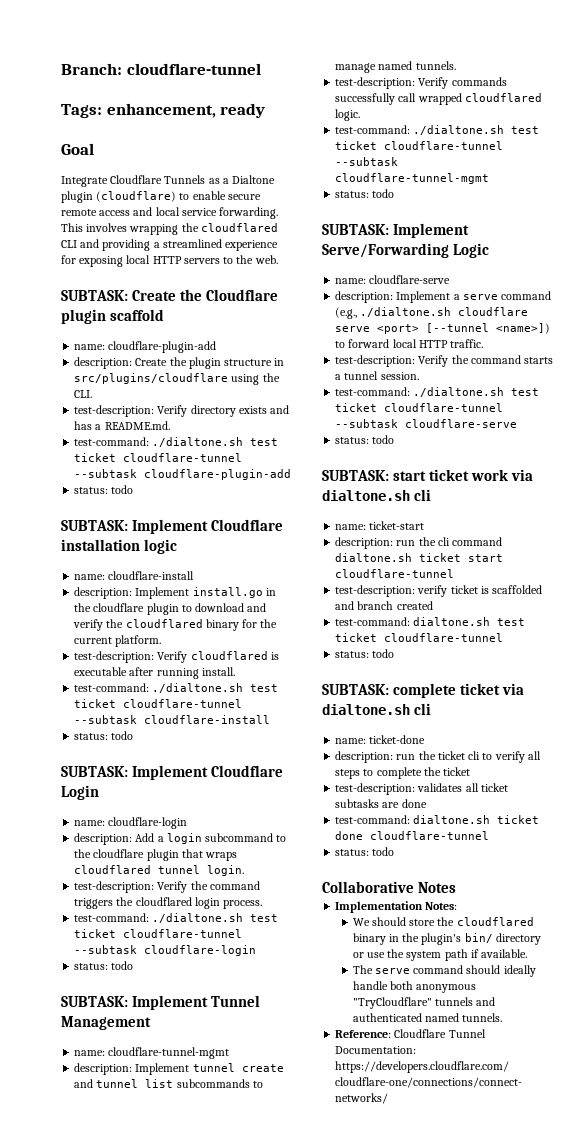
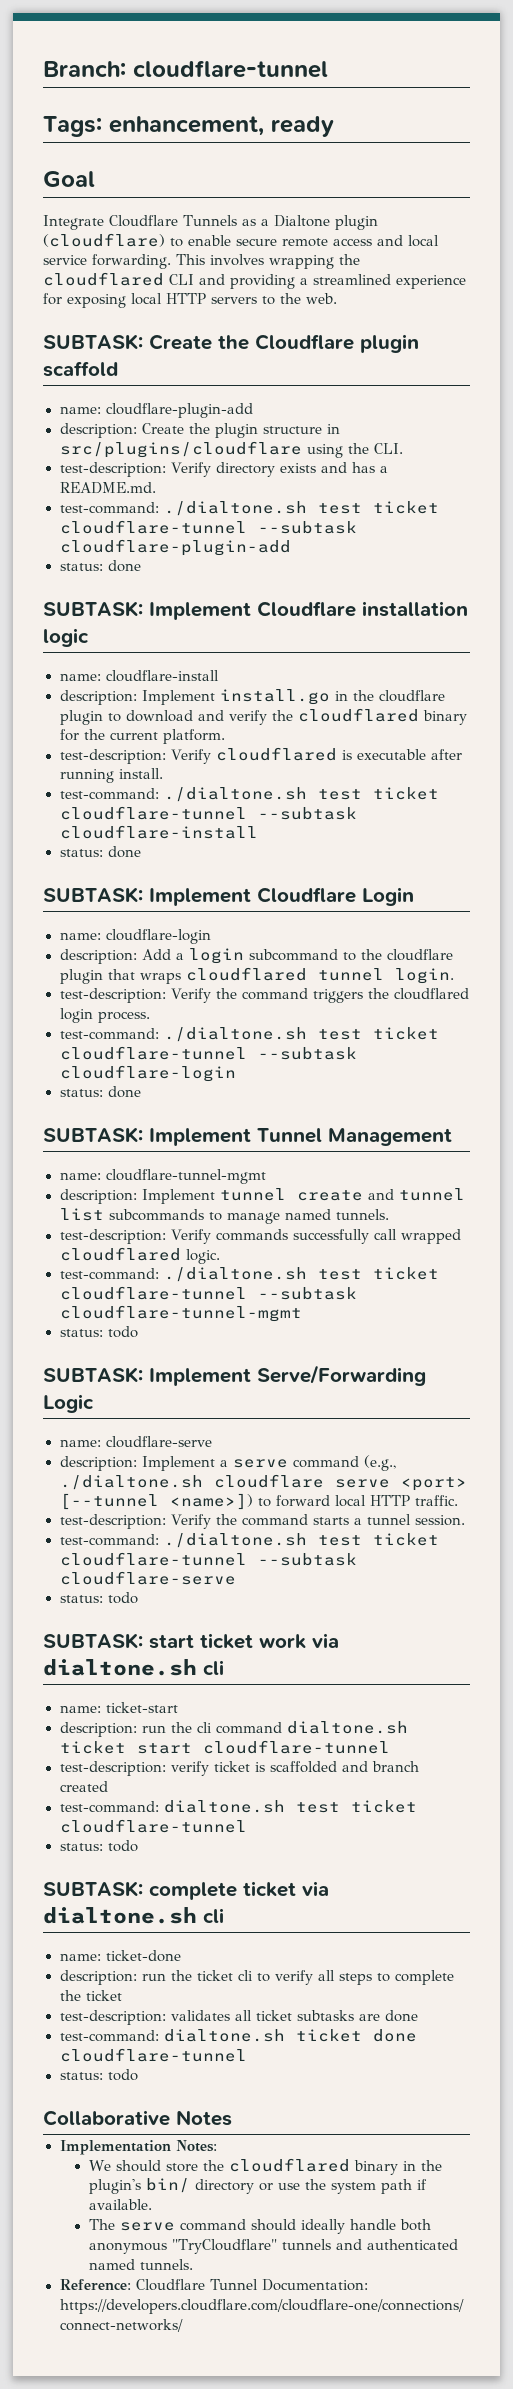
  test-command: ./dialtone.sh test ticket cloudflare-tunnel --subtask cloudflare-plugin-add
- status: todo
+ status: done
  test-command: ./dialtone.sh test ticket cloudflare-tunnel --subtask cloudflare-install
- status: todo
+ status: done
  test-command: ./dialtone.sh test ticket cloudflare-tunnel --subtask cloudflare-login
- status: todo
+ status: done

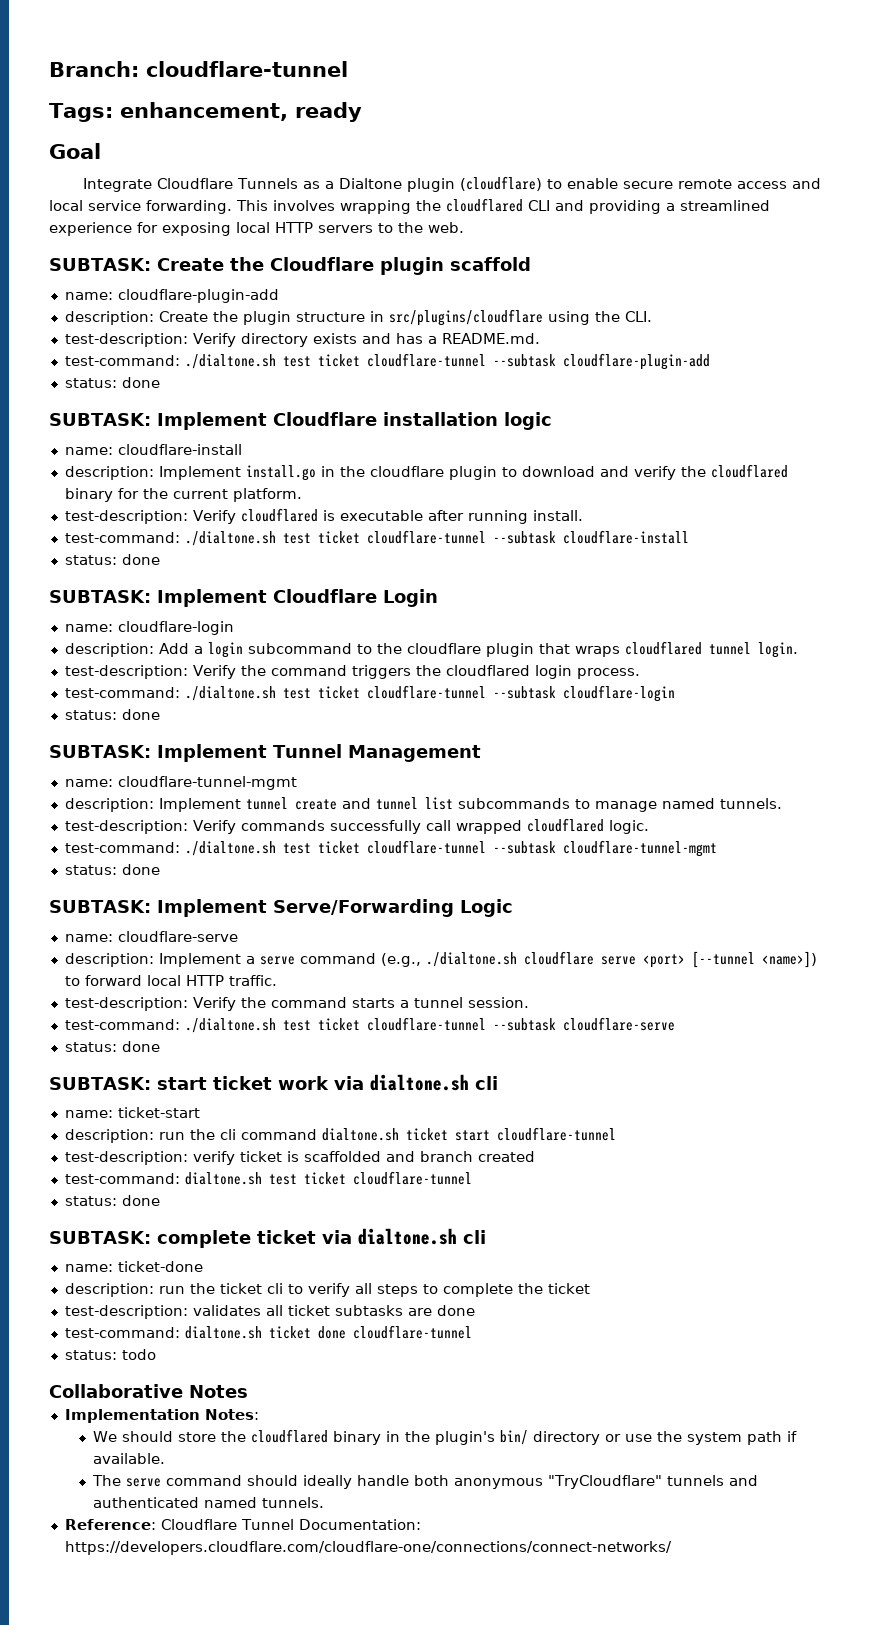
  test-command: ./dialtone.sh test ticket cloudflare-tunnel --subtask cloudflare-tunnel-mgmt
- status: todo
+ status: done
  test-command: ./dialtone.sh test ticket cloudflare-tunnel --subtask cloudflare-serve
- status: todo
+ status: done
  test-command: dialtone.sh test ticket cloudflare-tunnel
- status: todo
+ status: done

